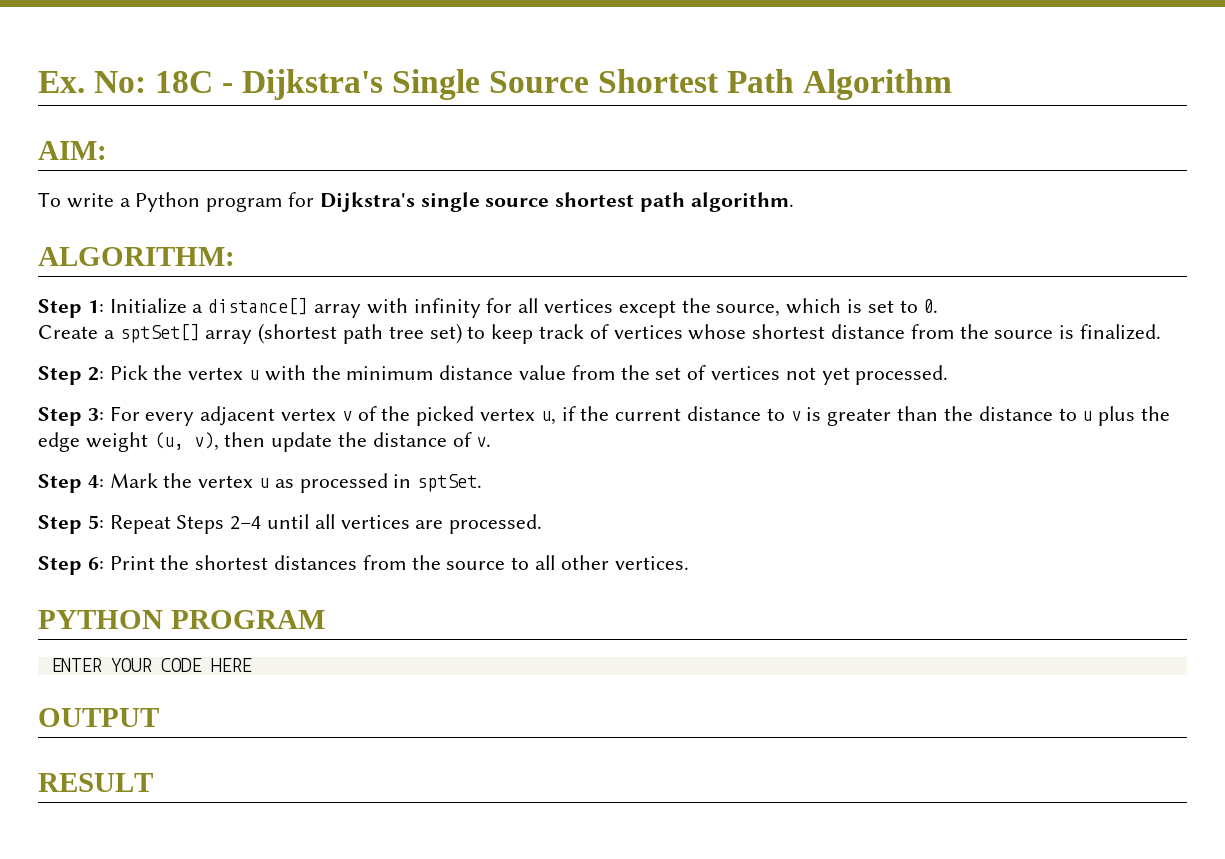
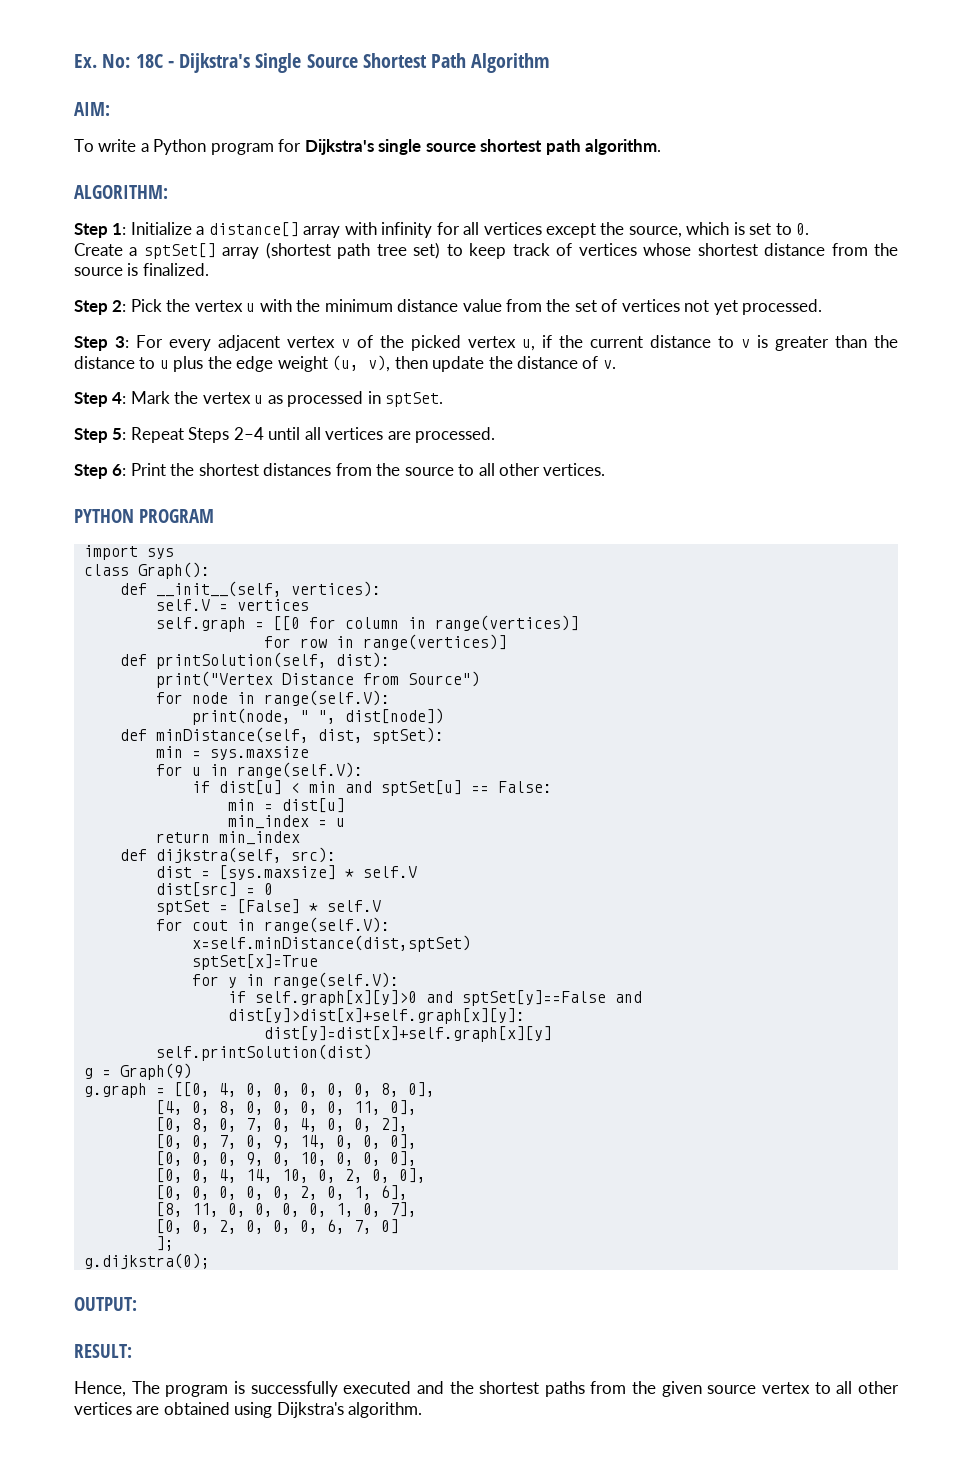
- ENTER YOUR CODE HERE
- OUTPUT
- RESULT
+ import sys
+ class Graph():
+ def __init__(self, vertices):
+ self.V = vertices
+ self.graph = [[0 for column in range(vertices)]
+ for row in range(vertices)]
+ def printSolution(self, dist):
+ print("Vertex Distance from Source")
+ for node in range(self.V):
+ print(node, " ", dist[node])
+ def minDistance(self, dist, sptSet):
+ min = sys.maxsize
+ for u in range(self.V):
+ if dist[u] < min and sptSet[u] == False:
+ min = dist[u]
+ min_index = u
+ return min_index
+ def dijkstra(self, src):
+ dist = [sys.maxsize] * self.V
+ dist[src] = 0
+ sptSet = [False] * self.V
+ for cout in range(self.V):
+ x=self.minDistance(dist,sptSet)
+ sptSet[x]=True
+ for y in range(self.V):
+ if self.graph[x][y]>0 and sptSet[y]==False and dist[y]>dist[x]+self.graph[x][y]:
+ dist[y]=dist[x]+self.graph[x][y]
+ self.printSolution(dist)
+ g = Graph(9)
+ g.graph = [[0, 4, 0, 0, 0, 0, 0, 8, 0],
+ [4, 0, 8, 0, 0, 0, 0, 11, 0],
+ [0, 8, 0, 7, 0, 4, 0, 0, 2],
+ [0, 0, 7, 0, 9, 14, 0, 0, 0],
+ [0, 0, 0, 9, 0, 10, 0, 0, 0],
+ [0, 0, 4, 14, 10, 0, 2, 0, 0],
+ [0, 0, 0, 0, 0, 2, 0, 1, 6],
+ [8, 11, 0, 0, 0, 0, 1, 0, 7],
+ [0, 0, 2, 0, 0, 0, 6, 7, 0]
+ ];
+ g.dijkstra(0);
+ OUTPUT:
+ RESULT:
+ Hence, The program is successfully executed and the shortest paths from the given source vertex to all other vertices are obtained using Dijkstra's algorithm.

